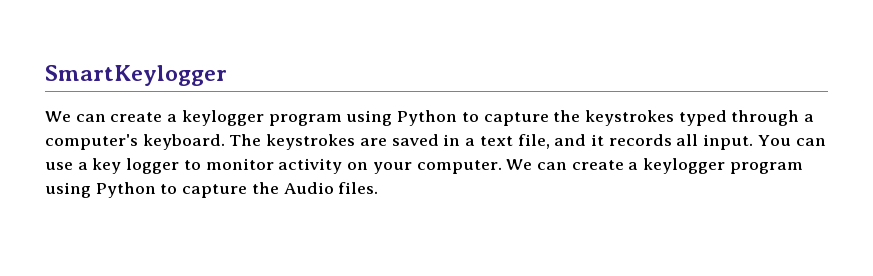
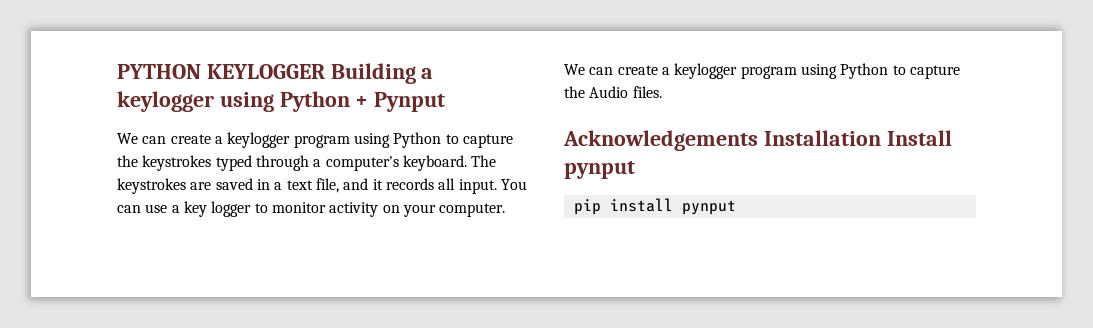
- SmartKeylogger
+ PYTHON KEYLOGGER Building a keylogger using Python + Pynput
+ Acknowledgements Installation Install pynput
+ pip install pynput

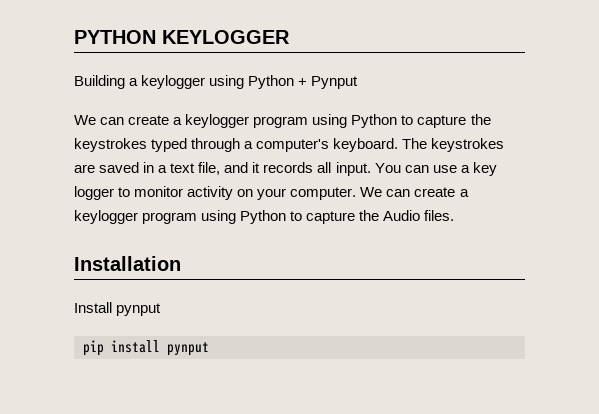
- PYTHON KEYLOGGER Building a keylogger using Python + Pynput
+ PYTHON KEYLOGGER
+ Building a keylogger using Python + Pynput
- Acknowledgements Installation Install pynput
+ Installation
+ Install pynput

